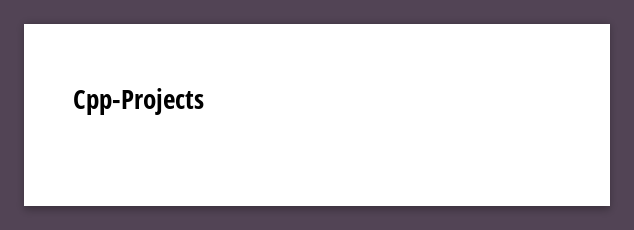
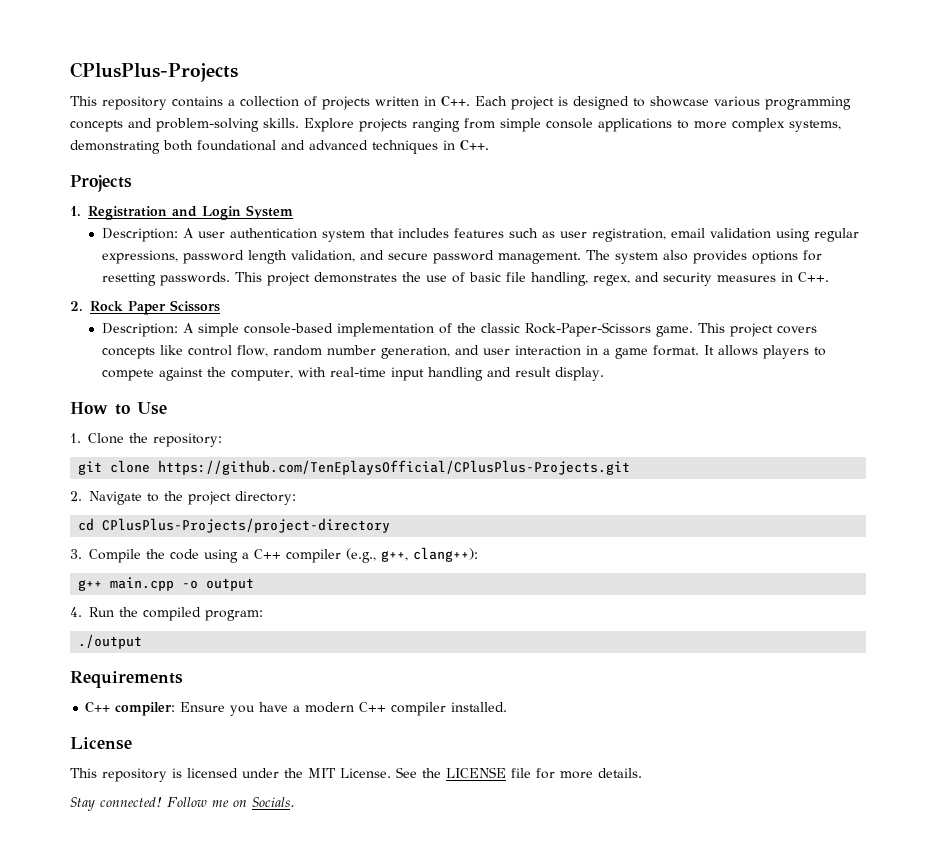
- Cpp-Projects
+ CPlusPlus-Projects
+ This repository contains a collection of projects written in C++. Each project is designed to showcase various programming concepts and problem-solving skills. Explore projects ranging from simple console applications to more complex systems, demonstrating both foundational and advanced techniques in C++.
+ Projects
+ 1. Registration and Login System
+ Description: A user authentication system that includes features such as user registration, email validation using regular expressions, password length validation, and secure password management. The system also provides options for resetting passwords. This project demonstrates the use of basic file handling, regex, and security measures in C++.
+ 2. Rock Paper Scissors
+ Description: A simple console-based implementation of the classic Rock-Paper-Scissors game. This project covers concepts like control flow, random number generation, and user interaction in a game format. It allows players to compete against the computer, with real-time input handling and result display.
+ How to Use
+ 1. Clone the repository:
+ git clone https://github.com/TenEplaysOfficial/CPlusPlus-Projects.git
+ 2. Navigate to the project directory:
+ cd CPlusPlus-Projects/project-directory
+ 3. Compile the code using a C++ compiler (e.g., g++, clang++):
+ g++ main.cpp -o output
+ 4. Run the compiled program:
+ ./output
+ Requirements
+ C++ compiler: Ensure you have a modern C++ compiler installed.
+ License
+ This repository is licensed under the MIT License. See the LICENSE file for more details.
+ Stay connected! Follow me on Socials.

